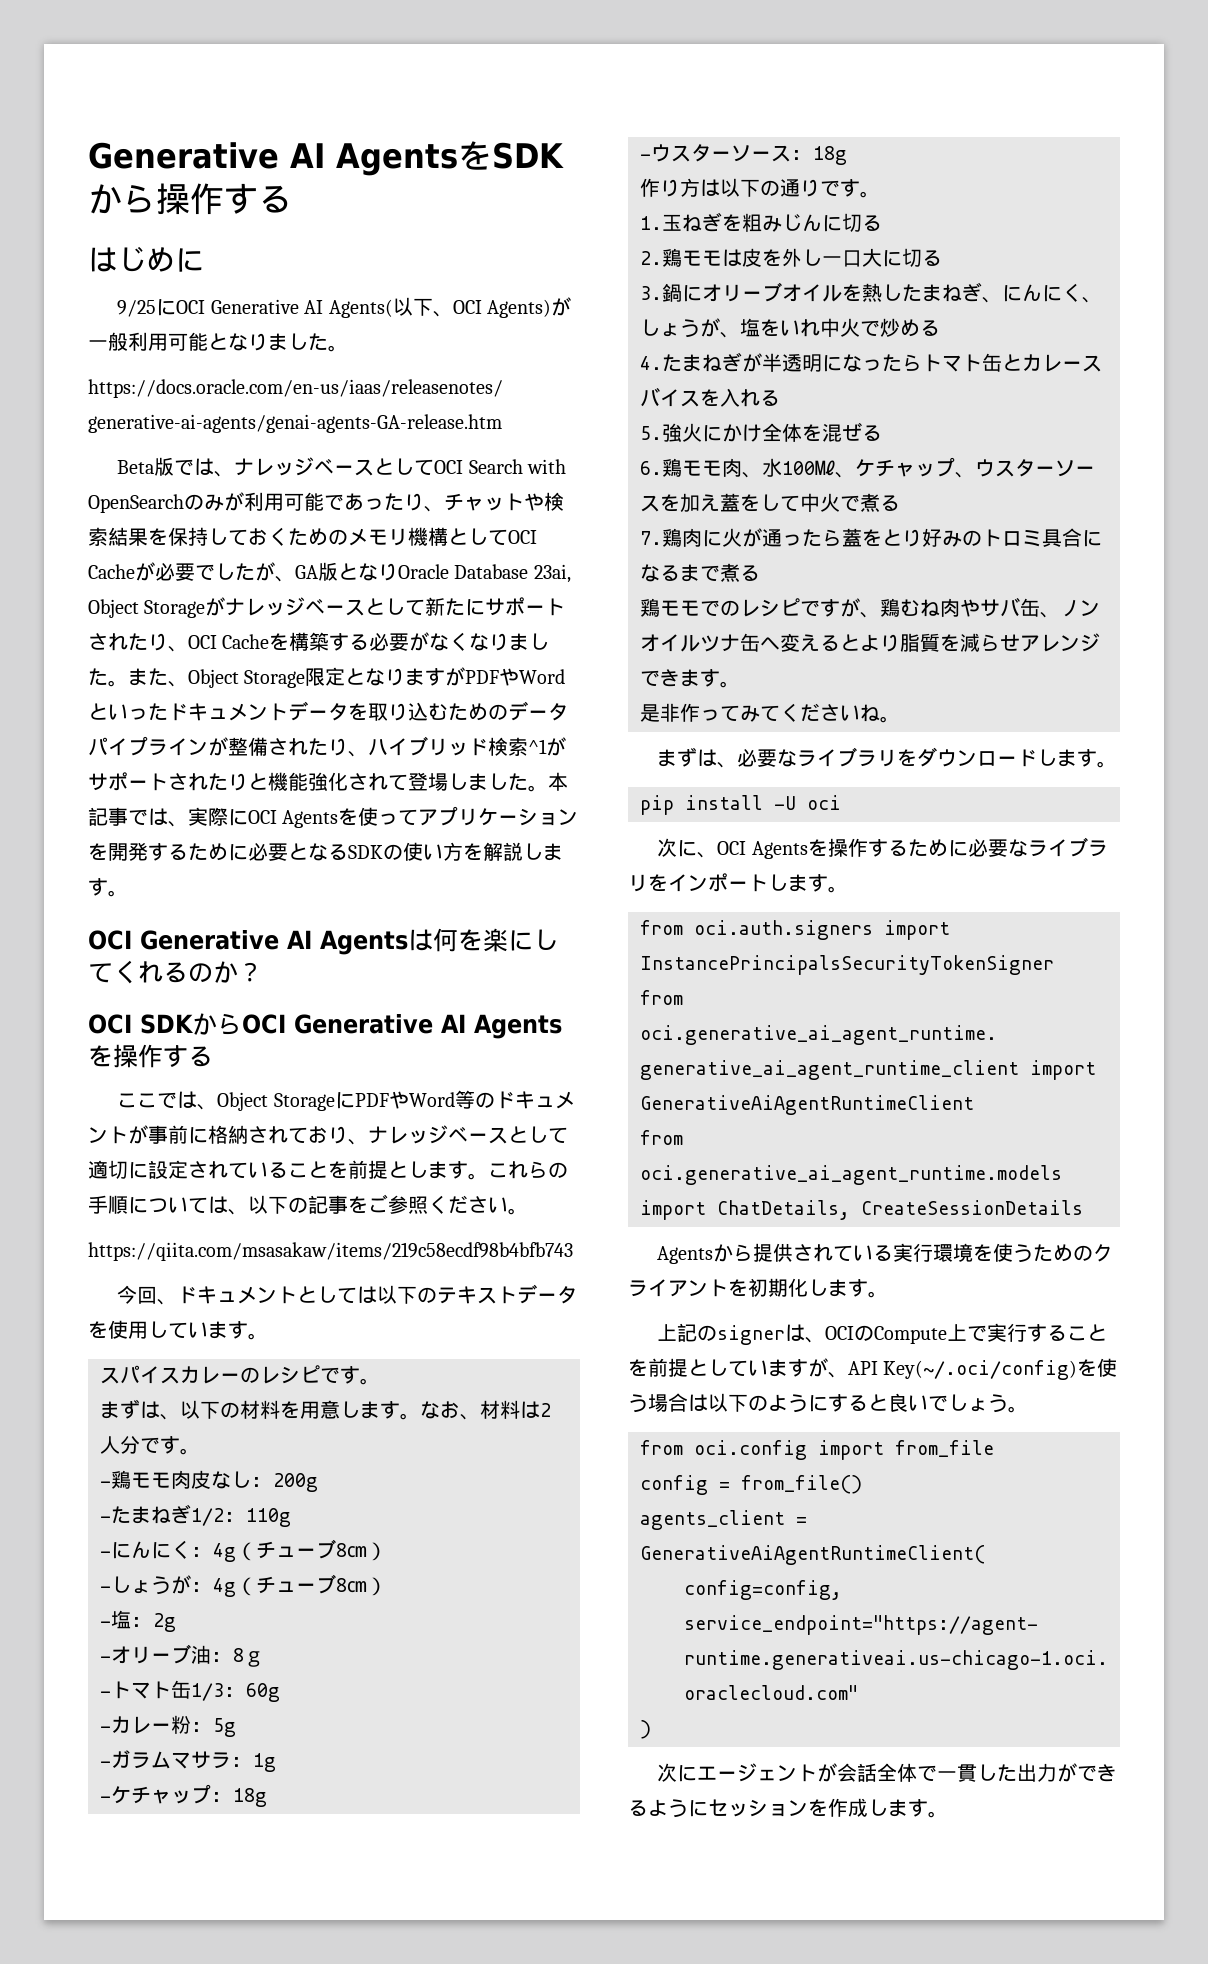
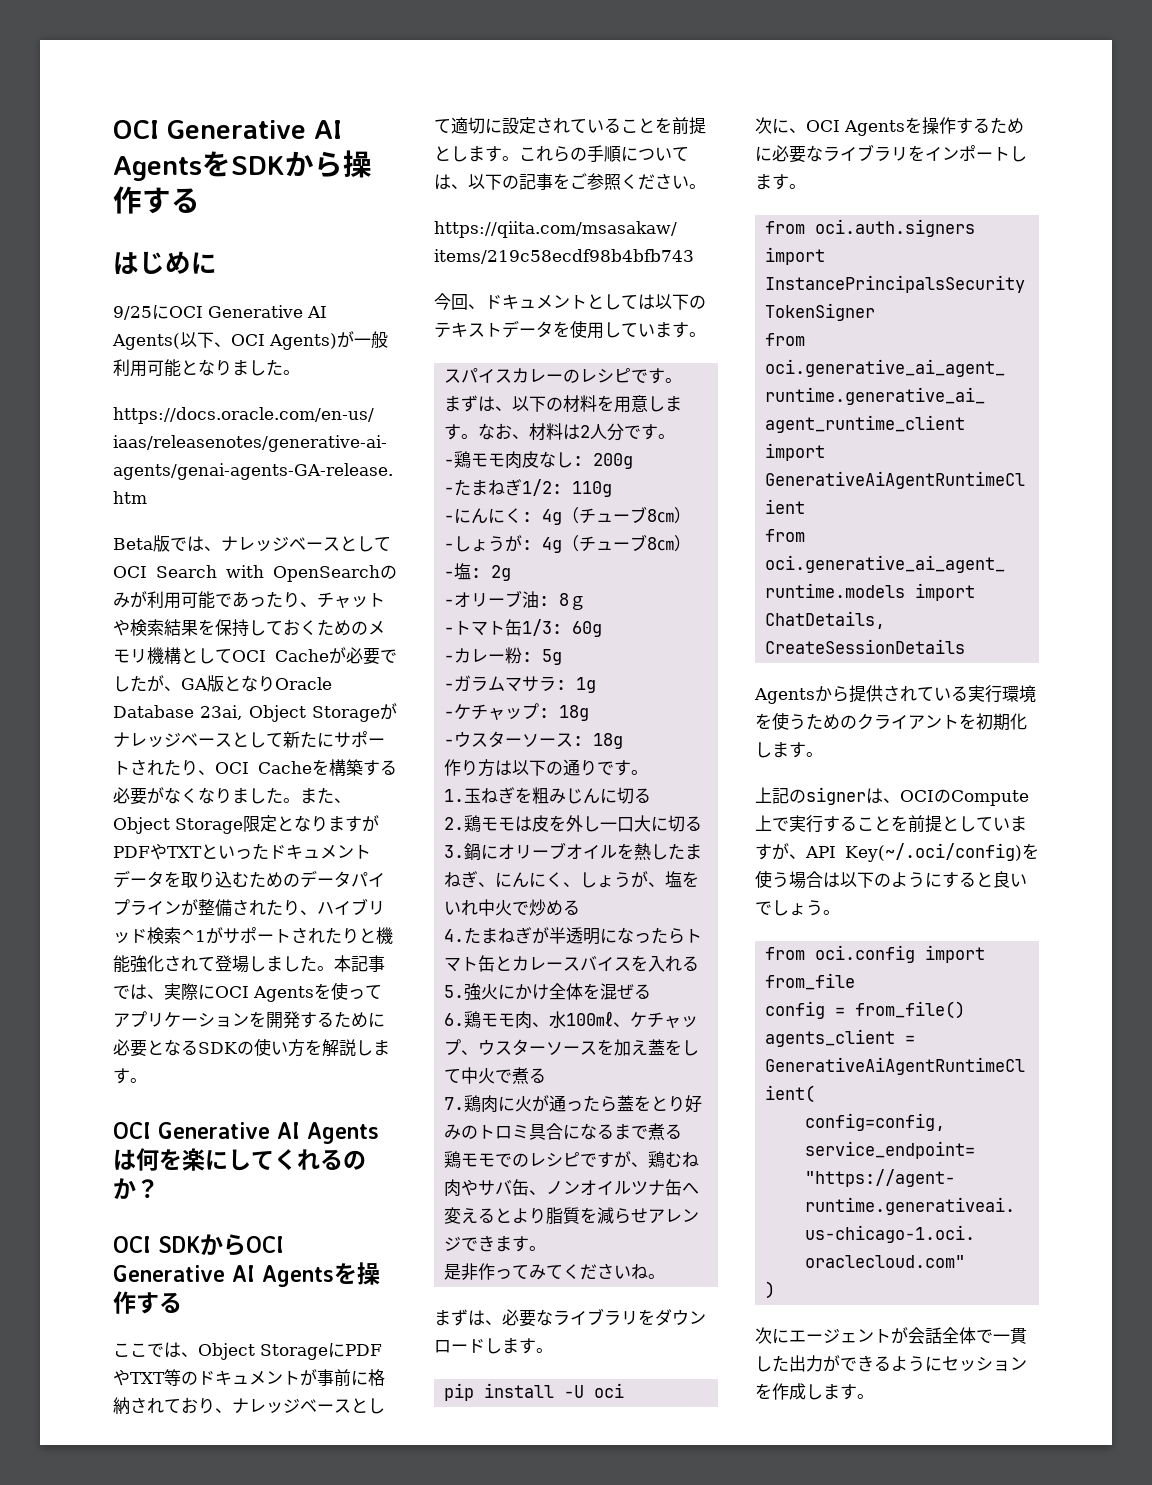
- Generative AI AgentsをSDKから操作する
+ OCI Generative AI AgentsをSDKから操作する
- また、Object Storage限定となりますがPDFやWordといったドキュメントデータを取り込むためのデータパイプラインが整備されたり、ハイブリッド検索^1がサポートされたりと機能強化されて登場しました。
+ また、Object Storage限定となりますがPDFやTXTといったドキュメントデータを取り込むためのデータパイプラインが整備されたり、ハイブリッド検索^1がサポートされたりと機能強化されて登場しました。
- ここでは、Object StorageにPDFやWord等のドキュメントが事前に格納されており、ナレッジベースとして適切に設定されていることを前提とします。
+ ここでは、Object StorageにPDFやTXT等のドキュメントが事前に格納されており、ナレッジベースとして適切に設定されていることを前提とします。

